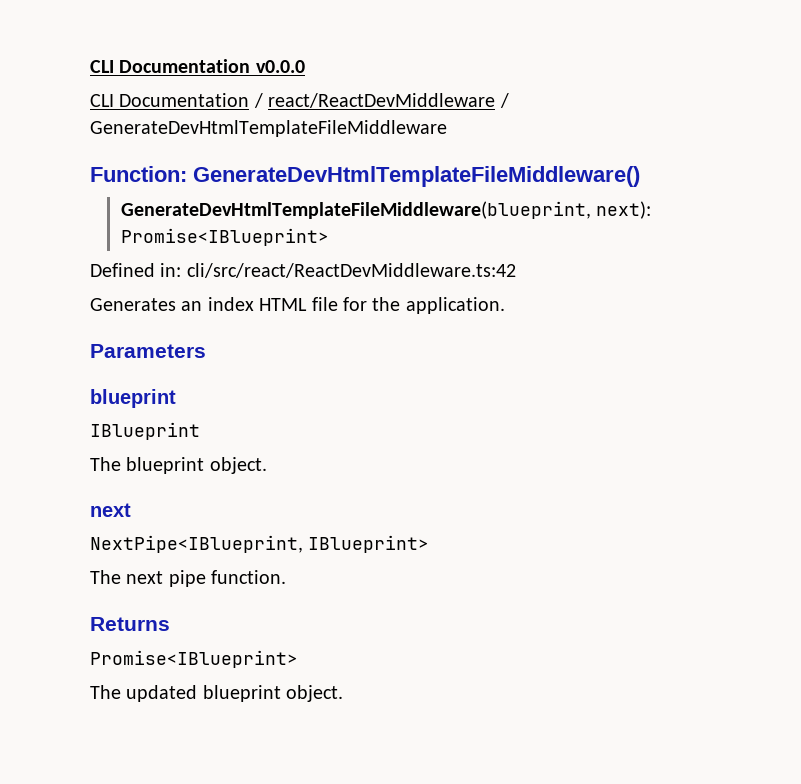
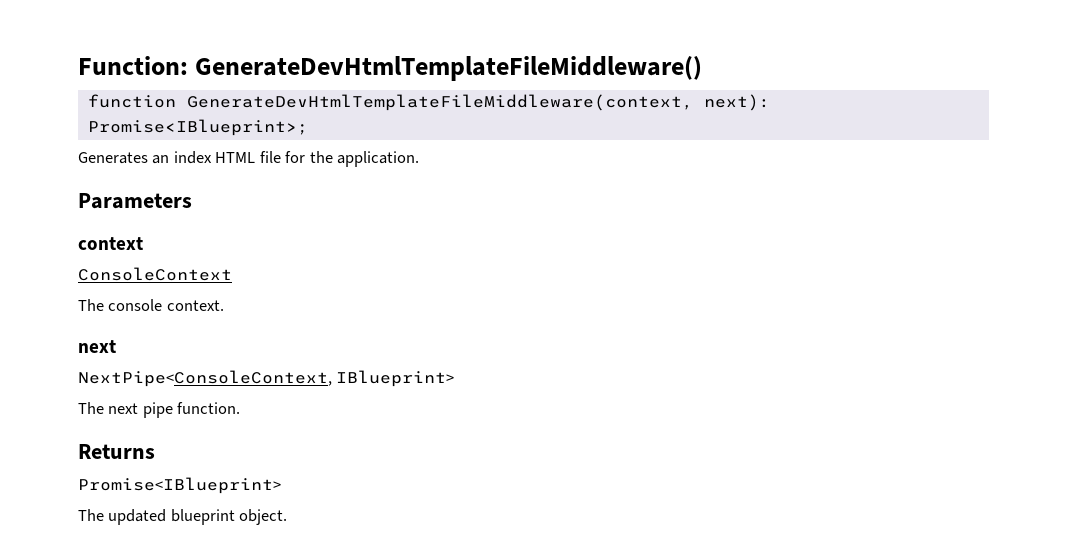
- CLI Documentation v0.0.0
- CLI Documentation / react/ReactDevMiddleware / GenerateDevHtmlTemplateFileMiddleware
  Function: GenerateDevHtmlTemplateFileMiddleware()
- GenerateDevHtmlTemplateFileMiddleware(blueprint, next): Promise<IBlueprint>
- Defined in: cli/src/react/ReactDevMiddleware.ts:42
+ function GenerateDevHtmlTemplateFileMiddleware(context, next): Promise<IBlueprint>;
  Parameters
- blueprint
- IBlueprint
- The blueprint object.
+ context
+ ConsoleContext
+ The console context.
- NextPipe<IBlueprint, IBlueprint>
+ NextPipe<ConsoleContext, IBlueprint>

